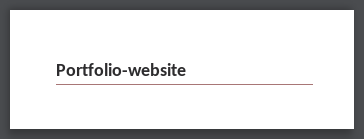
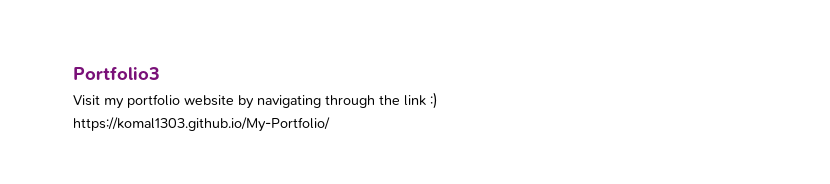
- Portfolio-website
+ Portfolio3
+ Visit my portfolio website by navigating through the link :)
+ https://komal1303.github.io/My-Portfolio/

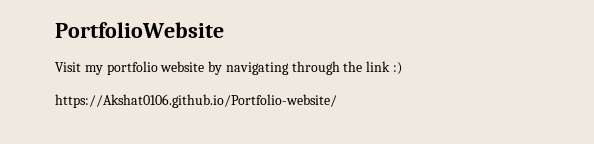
- Portfolio3
+ PortfolioWebsite
- https://komal1303.github.io/My-Portfolio/
+ https://Akshat0106.github.io/Portfolio-website/

